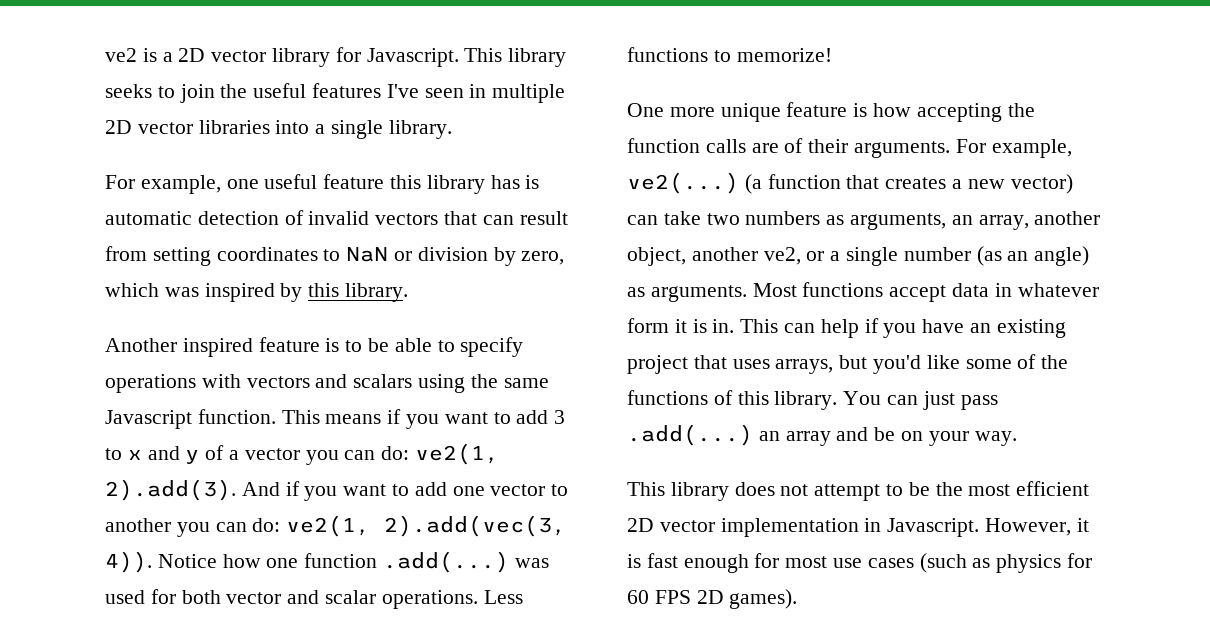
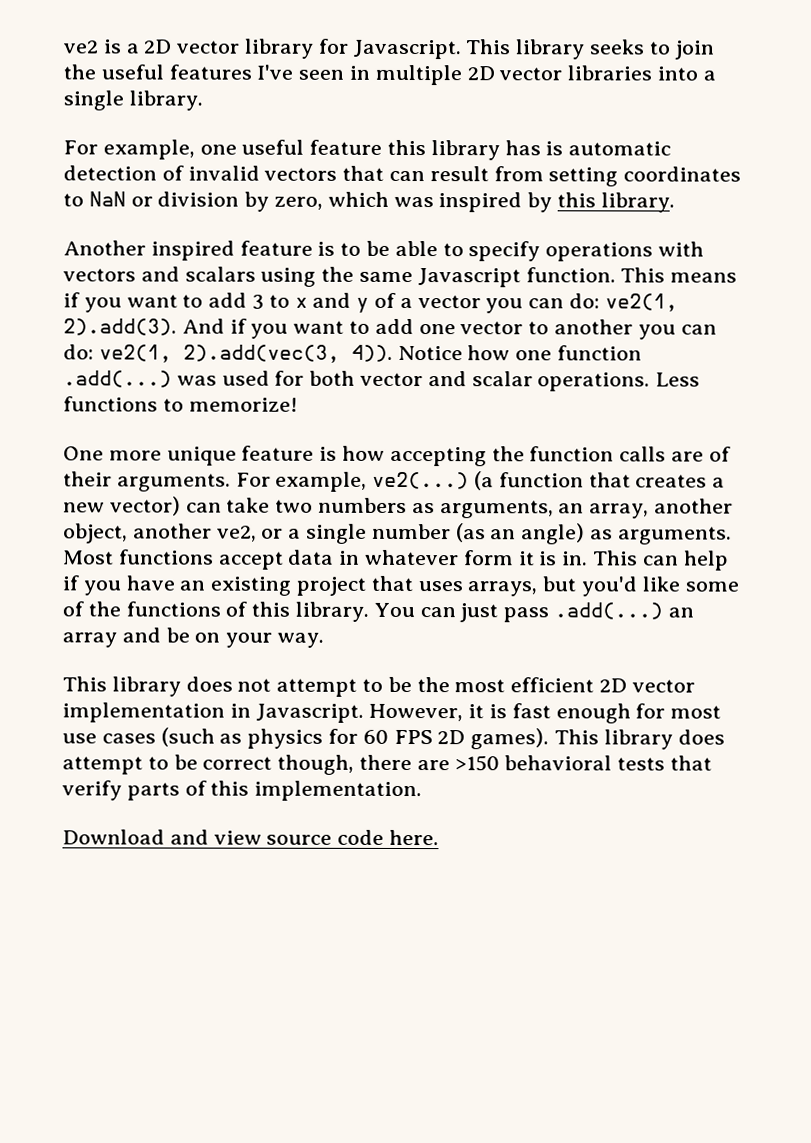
+ This library does attempt to be correct though, there are >150 behavioral tests that verify parts of this implementation.
+ Download and view source code here.

